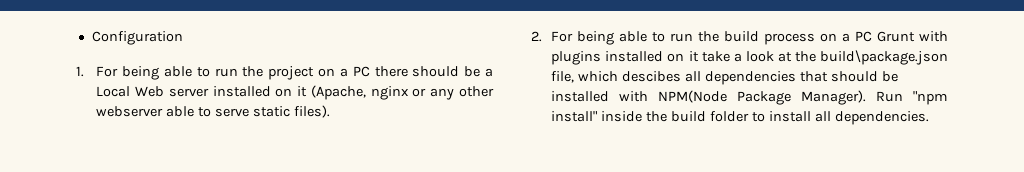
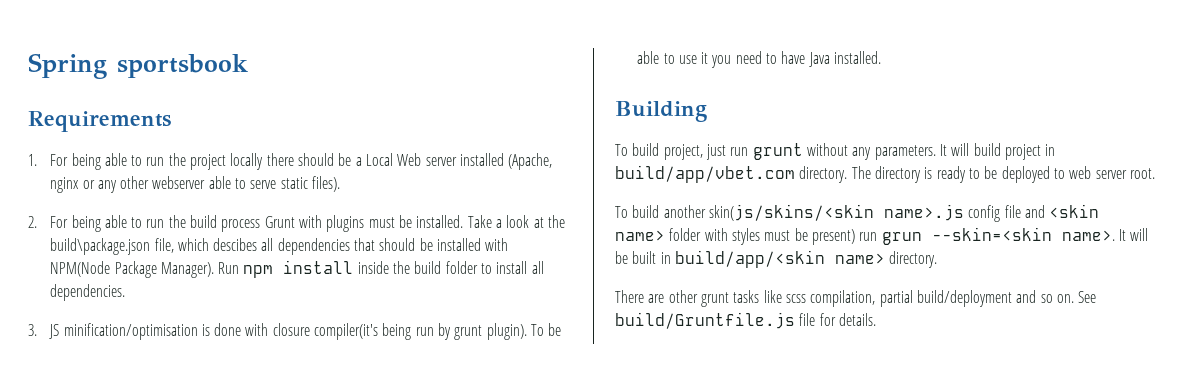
- Configuration
+ Spring sportsbook
+ Requirements
- 1. For being able to run the project on a PC there should be a Local Web server installed on it (Apache, nginx or any other webserver able to serve static files).
+ 1. For being able to run the project locally there should be a Local Web server installed (Apache, nginx or any other webserver able to serve static files).
- 2. For being able to run the build process on a PC Grunt with plugins installed on it take a look at the build\package.json file, which descibes all dependencies that should be installed with NPM(Node Package Manager).
+ 2. For being able to run the build process Grunt with plugins must be installed. Take a look at the build\package.json file, which descibes all dependencies that should be installed with NPM(Node Package Manager).
- Run "npm install" inside the build folder to install all dependencies.
+ Run npm install inside the build folder to install all dependencies.
+ 3. JS minification/optimisation is done with closure compiler(it's being run by grunt plugin). To be able to use it you need to have Java installed.
+ Building
+ To build project, just run grunt without any parameters. It will build project in build/app/vbet.com directory. The directory is ready to be deployed to web server root.
+ To build another skin(js/skins/<skin name>.js config file and <skin name> folder with styles must be present) run grun --skin=<skin name>. It will be built in build/app/<skin name> directory.
+ There are other grunt tasks like scss compilation, partial build/deployment and so on. See build/Gruntfile.js file for details.

